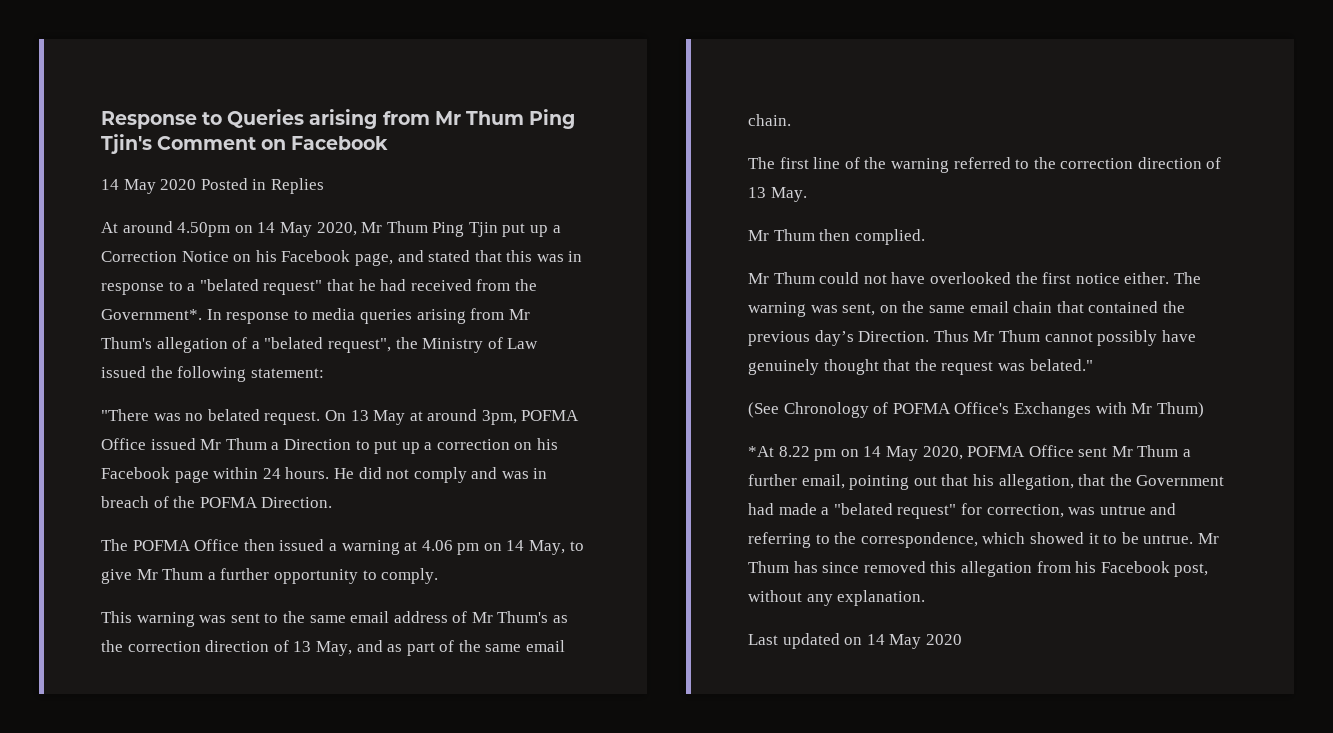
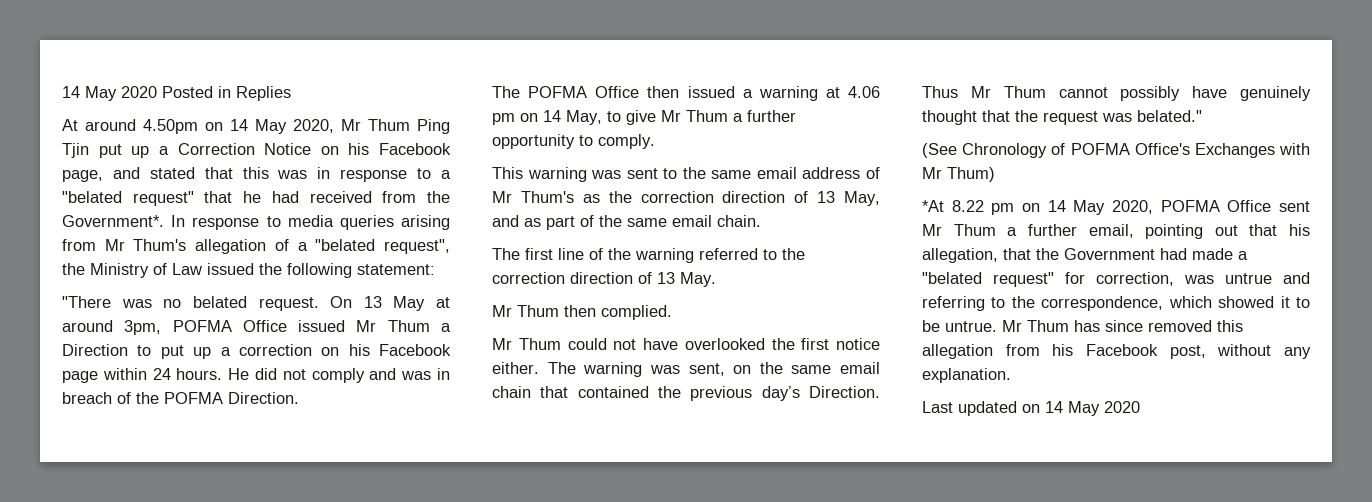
- Response to Queries arising from Mr Thum Ping Tjin's Comment on Facebook

